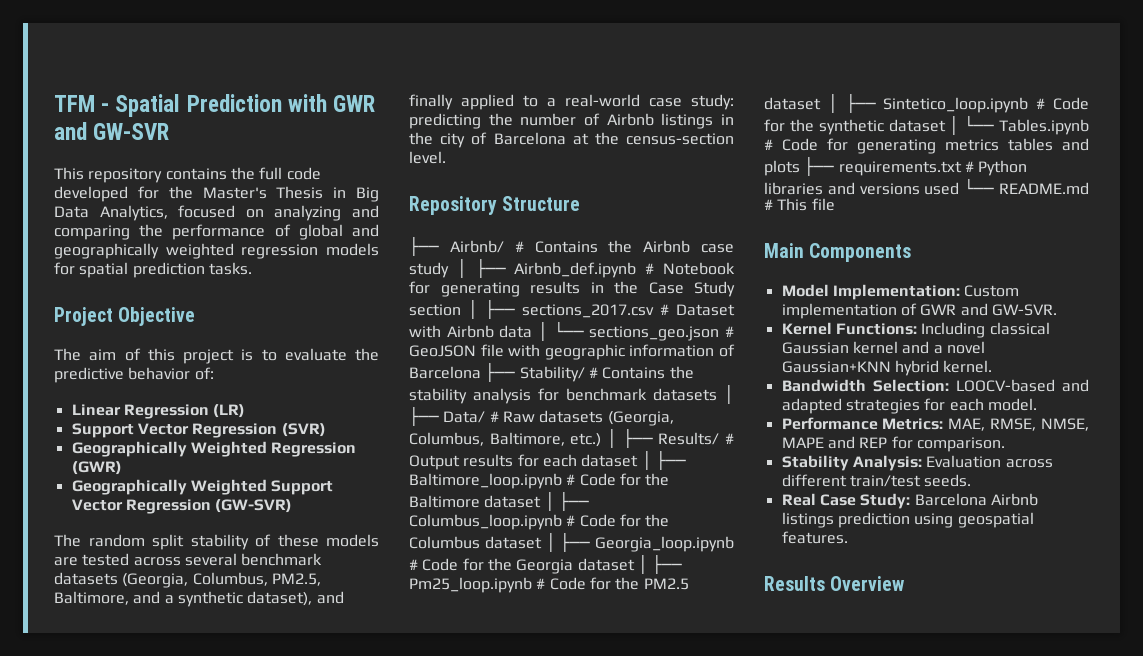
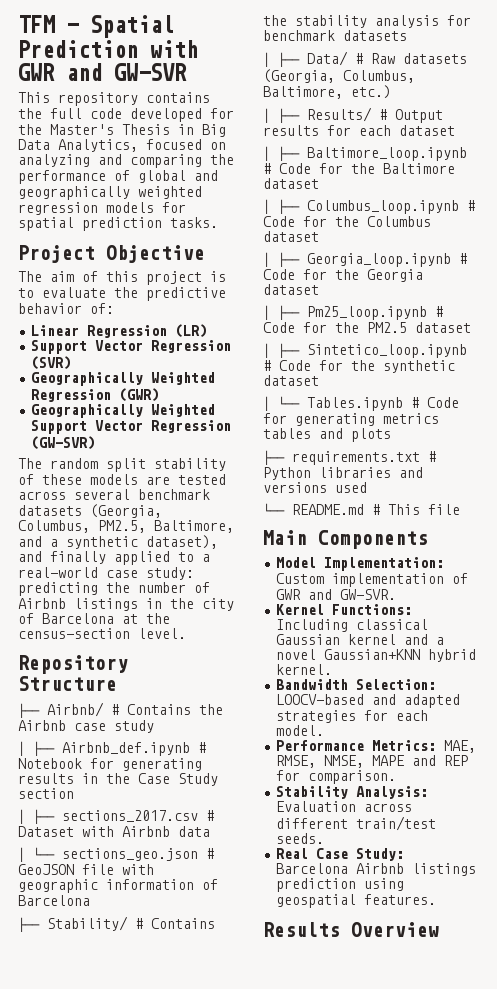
- ├── Airbnb/ # Contains the Airbnb case study │ ├── Airbnb_def.ipynb # Notebook for generating results in the Case Study section │ ├── sections_2017.csv # Dataset with Airbnb data │ └── sections_geo.json # GeoJSON file with geographic information of Barcelona ├── Stability/ # Contains the stability analysis for benchmark datasets │ ├── Data/ # Raw datasets (Georgia, Columbus, Baltimore, etc.) │ ├── Results/ # Output results for each dataset │ ├── Baltimore_loop.ipynb # Code for the Baltimore dataset │ ├── Columbus_loop.ipynb # Code for the Columbus dataset │ ├── Georgia_loop.ipynb # Code for the Georgia dataset │ ├── Pm25_loop.ipynb # Code for the PM2.5 dataset │ ├── Sintetico_loop.ipynb # Code for the synthetic dataset │ └── Tables.ipynb # Code for generating metrics tables and plots ├── requirements.txt # Python libraries and versions used └── README.md # This file
+ ├── Airbnb/ # Contains the Airbnb case study
+ │ ├── Airbnb_def.ipynb # Notebook for generating results in the Case Study section
+ │ ├── sections_2017.csv # Dataset with Airbnb data
+ │ └── sections_geo.json # GeoJSON file with geographic information of Barcelona
+ ├── Stability/ # Contains the stability analysis for benchmark datasets
+ │ ├── Data/ # Raw datasets (Georgia, Columbus, Baltimore, etc.)
+ │ ├── Results/ # Output results for each dataset
+ │ ├── Baltimore_loop.ipynb # Code for the Baltimore dataset
+ │ ├── Columbus_loop.ipynb # Code for the Columbus dataset
+ │ ├── Georgia_loop.ipynb # Code for the Georgia dataset
+ │ ├── Pm25_loop.ipynb # Code for the PM2.5 dataset
+ │ ├── Sintetico_loop.ipynb # Code for the synthetic dataset
+ │ └── Tables.ipynb # Code for generating metrics tables and plots
+ ├── requirements.txt # Python libraries and versions used
+ └── README.md # This file

